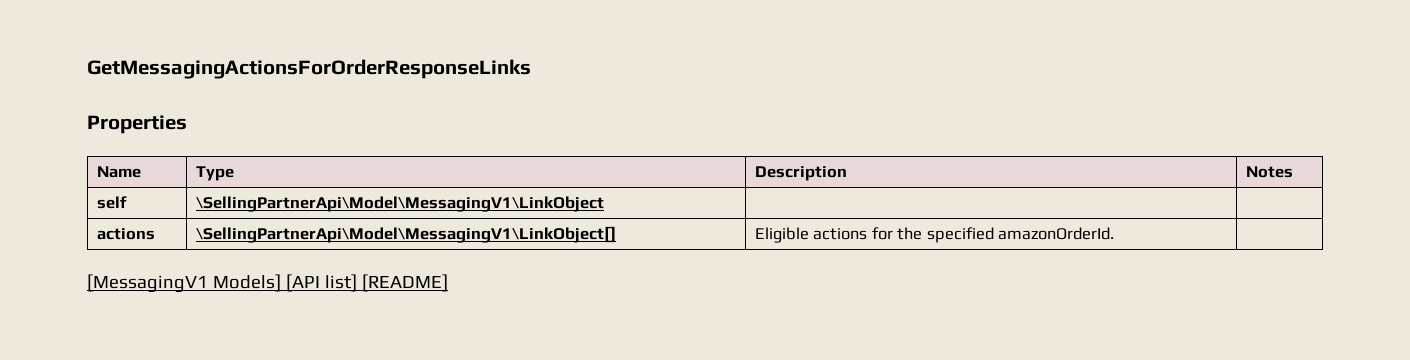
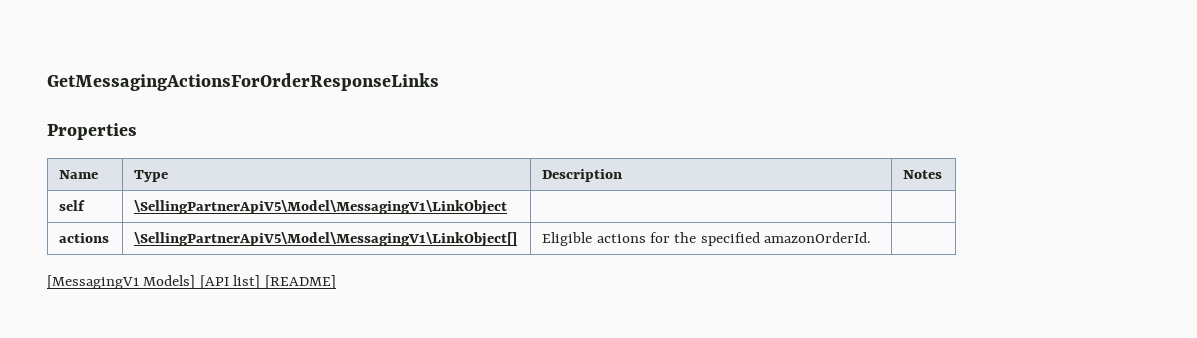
- self | \SellingPartnerApi\Model\MessagingV1\LinkObject | |
+ self | \SellingPartnerApiV5\Model\MessagingV1\LinkObject | |
- actions | \SellingPartnerApi\Model\MessagingV1\LinkObject[] | Eligible actions for the specified amazonOrderId. |
+ actions | \SellingPartnerApiV5\Model\MessagingV1\LinkObject[] | Eligible actions for the specified amazonOrderId. |

